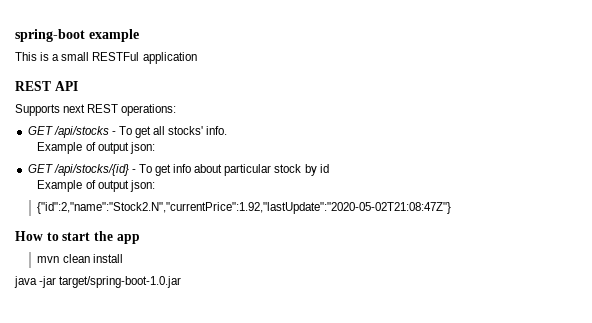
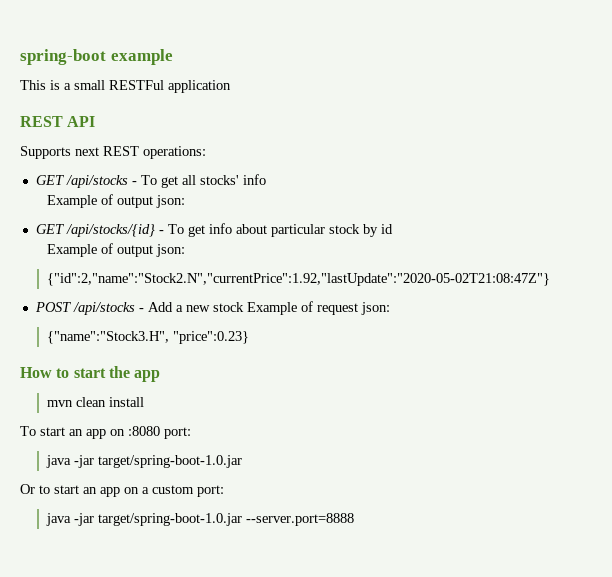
- GET /api/stocks - To get all stocks' info.
+ GET /api/stocks - To get all stocks' info
+ POST /api/stocks - Add a new stock Example of request json:
+ {"name":"Stock3.H", "price":0.23}
+ To start an app on :8080 port:
  java -jar target/spring-boot-1.0.jar
+ Or to start an app on a custom port:
+ java -jar target/spring-boot-1.0.jar --server.port=8888

